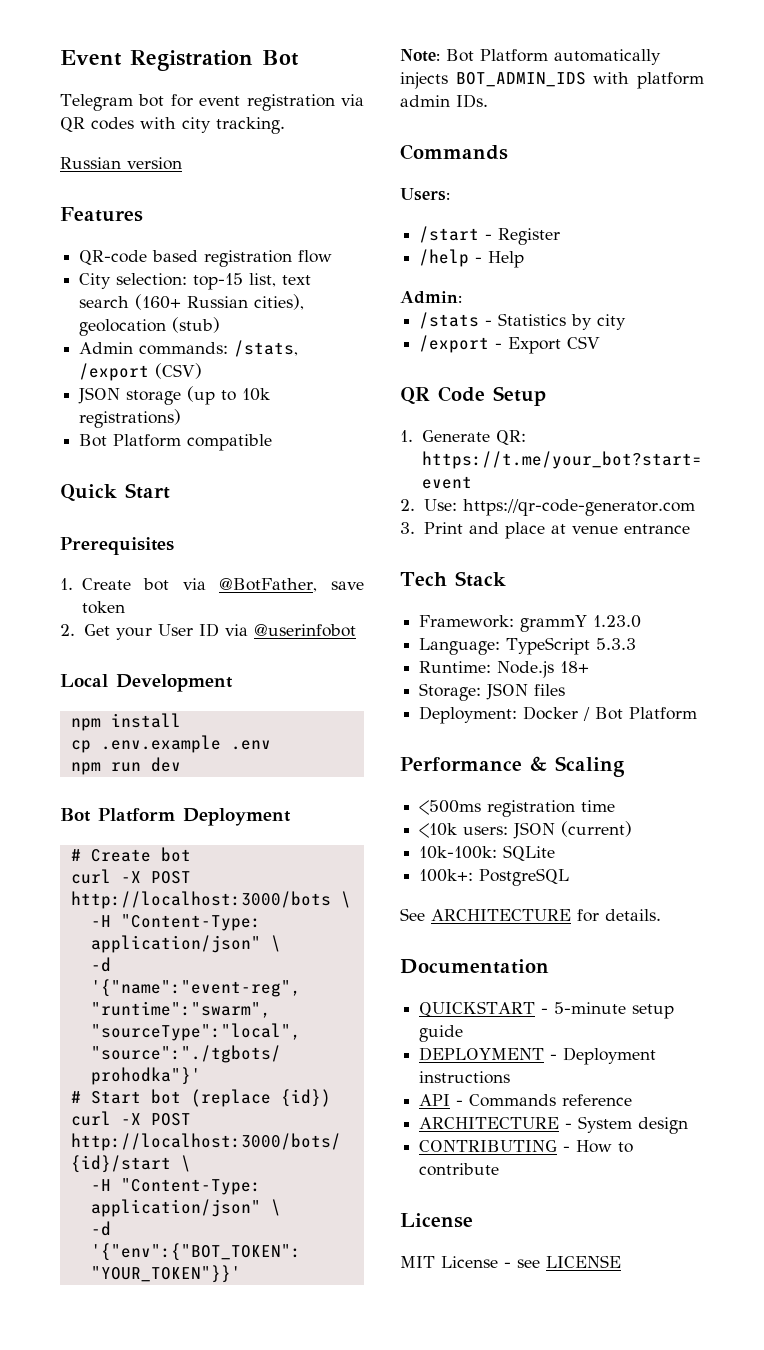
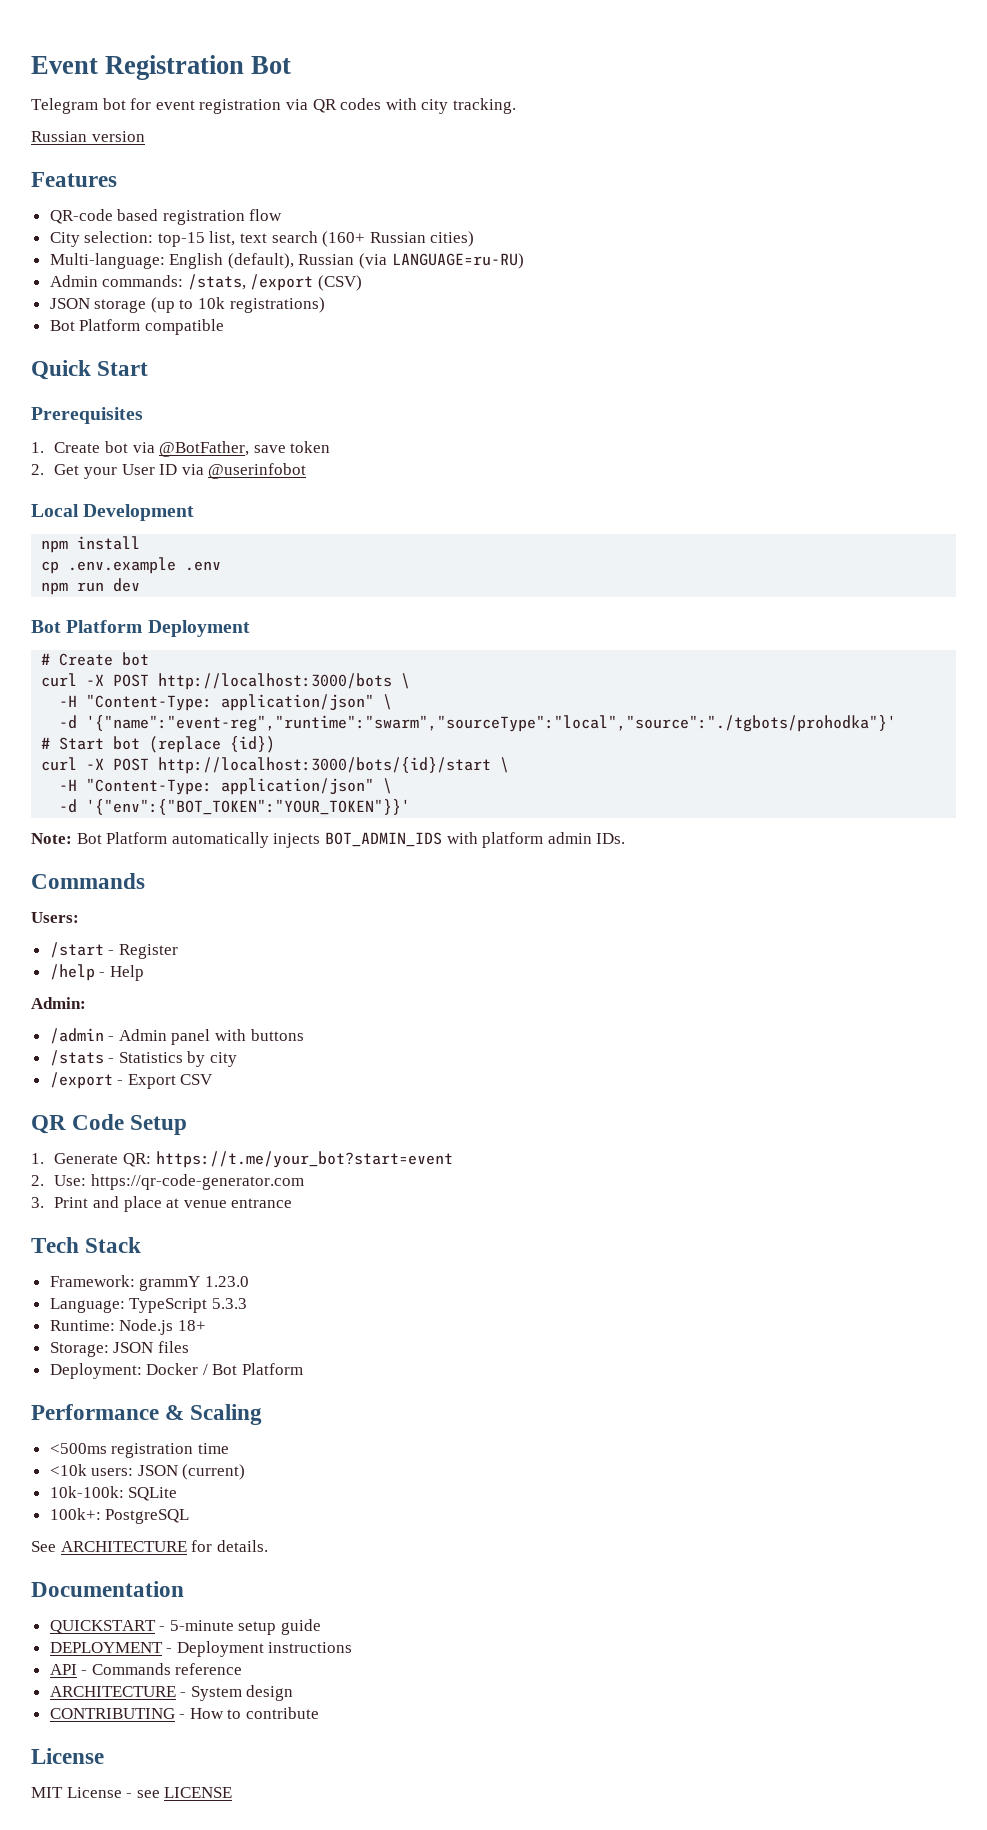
- City selection: top-15 list, text search (160+ Russian cities), geolocation (stub)
+ City selection: top-15 list, text search (160+ Russian cities)
+ Multi-language: English (default), Russian (via LANGUAGE=ru-RU)
+ /admin - Admin panel with buttons

